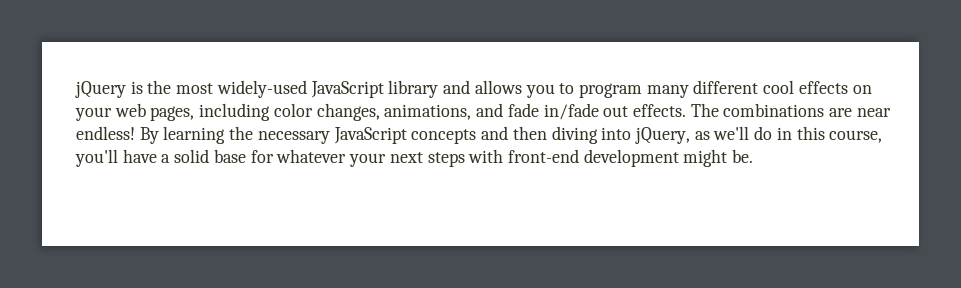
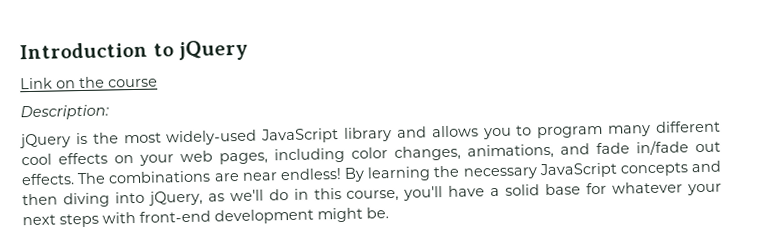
+ Introduction to jQuery
+ Link on the course
+ Description:

